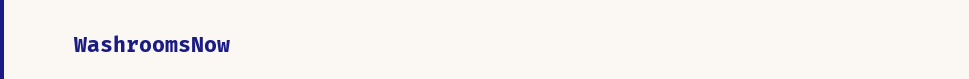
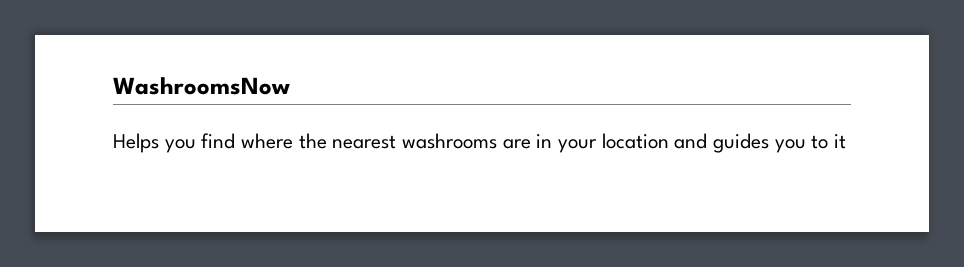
+ Helps you find where the nearest washrooms are in your location and guides you to it

